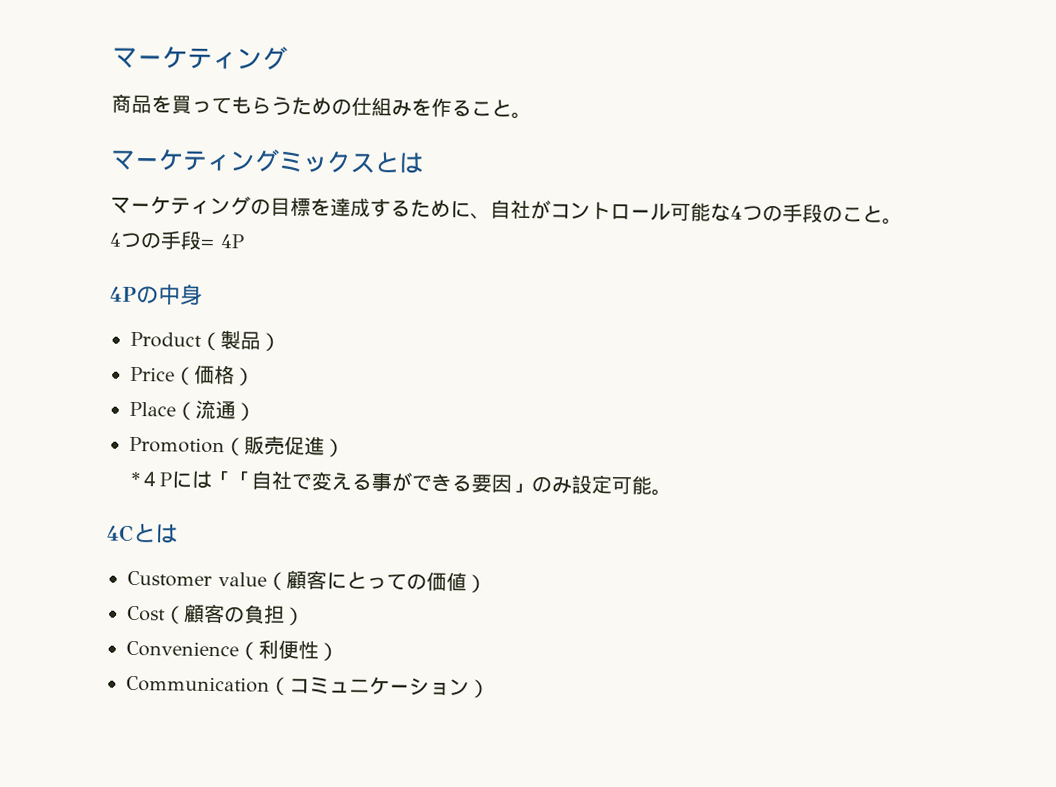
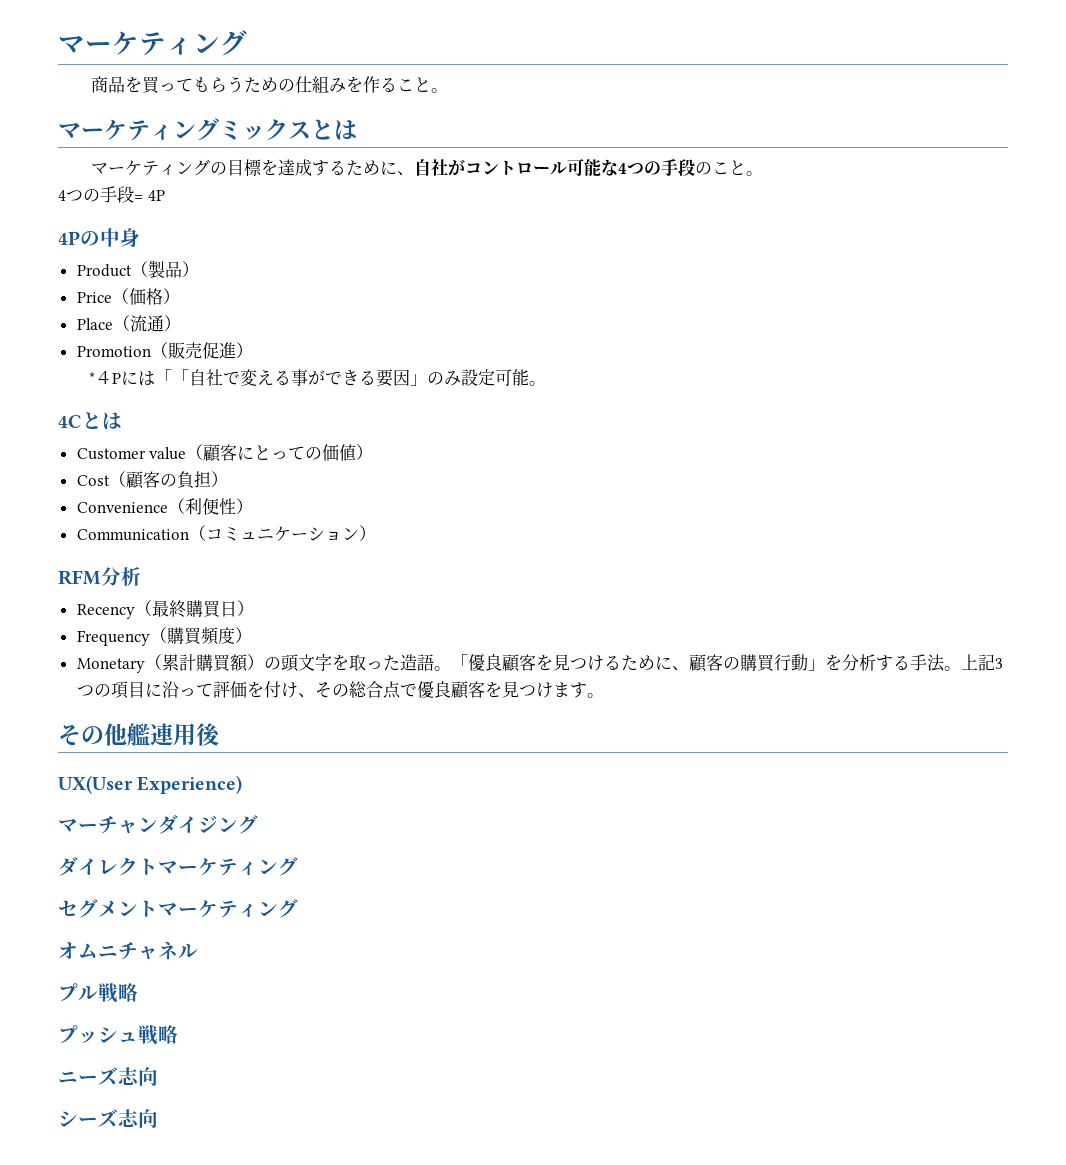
+ RFM分析
+ Recency（最終購買日）
+ Frequency（購買頻度）
+ Monetary（累計購買額）の頭文字を取った造語。「優良顧客を見つけるために、顧客の購買行動」を分析する手法。上記3つの項目に沿って評価を付け、その総合点で優良顧客を見つけます。
+ その他艦連用後
+ UX(User Experience)
+ マーチャンダイジング
+ ダイレクトマーケティング
+ セグメントマーケティング
+ オムニチャネル
+ プル戦略
+ プッシュ戦略
+ ニーズ志向
+ シーズ志向

